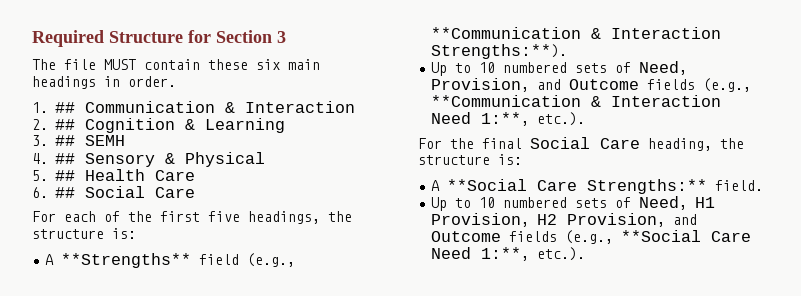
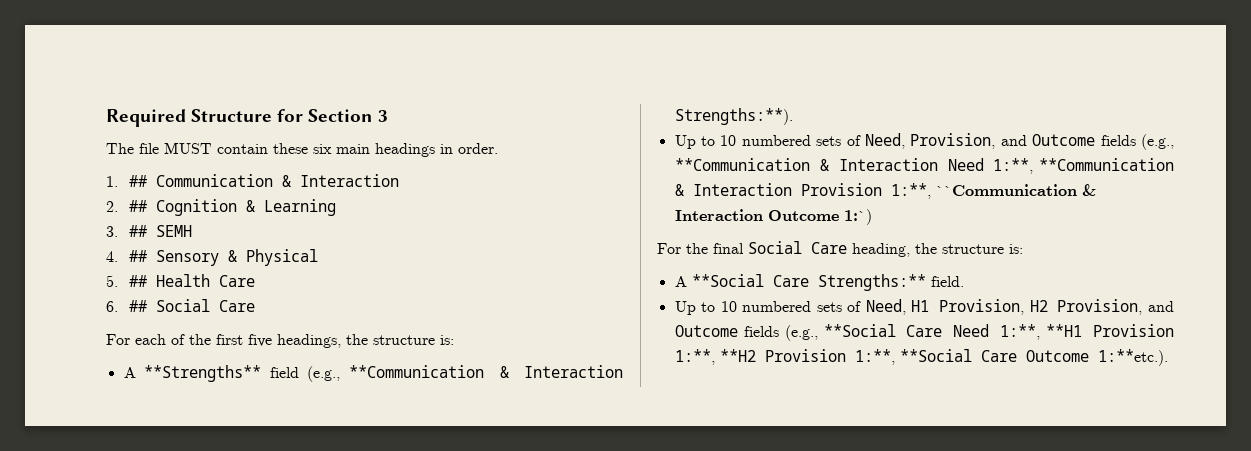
- Up to 10 numbered sets of Need, Provision, and Outcome fields (e.g., **Communication & Interaction Need 1:**, etc.).
+ Up to 10 numbered sets of Need, Provision, and Outcome fields (e.g., **Communication & Interaction Need 1:**, **Communication & Interaction Provision 1:**, ``Communication & Interaction Outcome 1:`)
- Up to 10 numbered sets of Need, H1 Provision, H2 Provision, and Outcome fields (e.g., **Social Care Need 1:**, etc.).
+ Up to 10 numbered sets of Need, H1 Provision, H2 Provision, and Outcome fields (e.g., **Social Care Need 1:**, **H1 Provision 1:**, **H2 Provision 1:**, **Social Care Outcome 1:**etc.).

